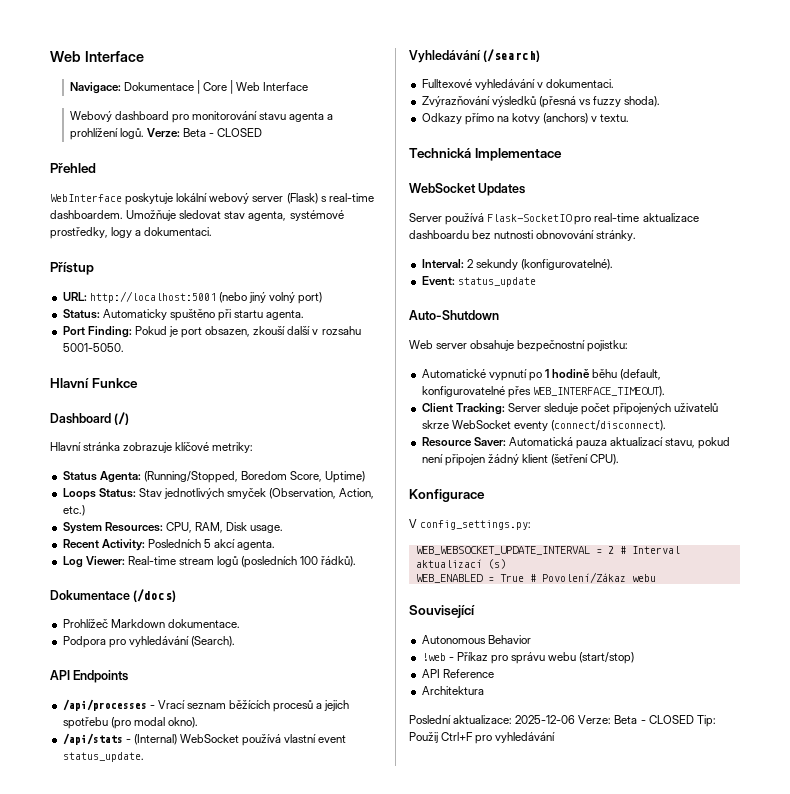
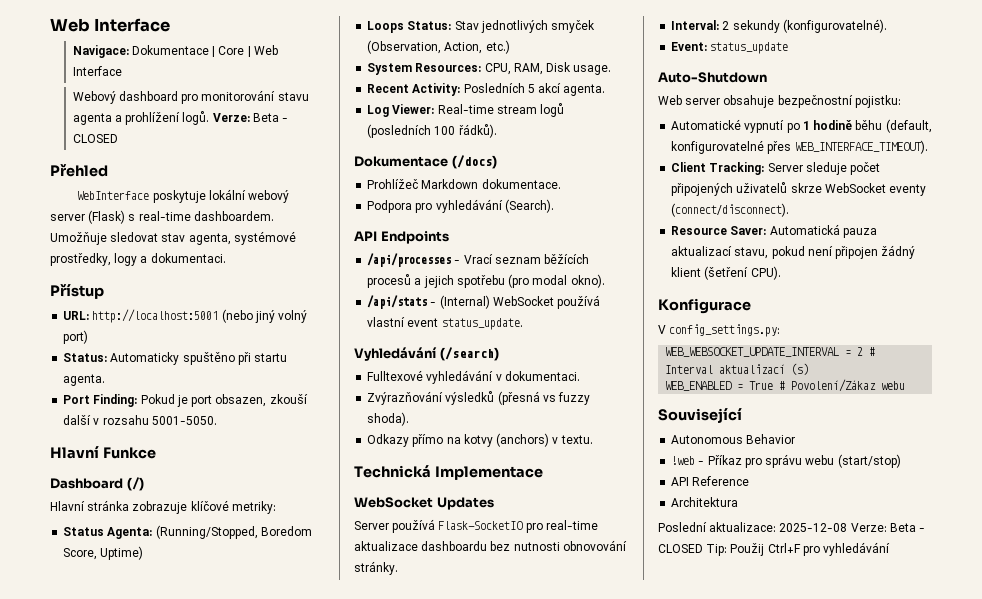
- Poslední aktualizace: 2025-12-06 Verze: Beta - CLOSED Tip: Použij Ctrl+F pro vyhledávání
+ Poslední aktualizace: 2025-12-08 Verze: Beta - CLOSED Tip: Použij Ctrl+F pro vyhledávání

